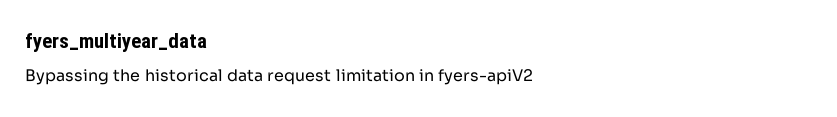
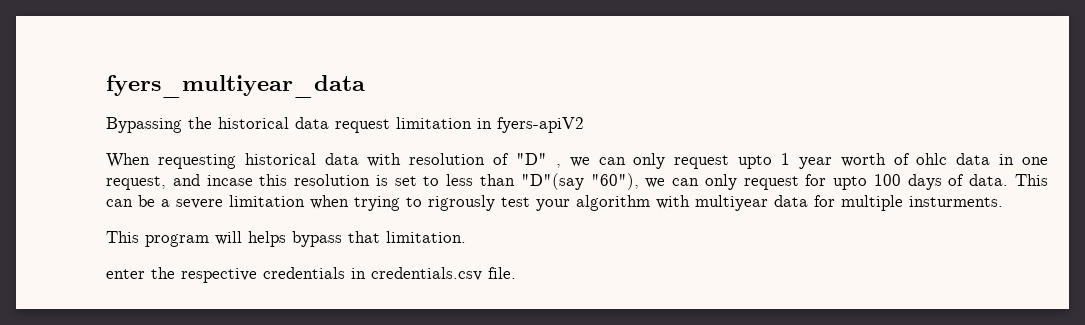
+ When requesting historical data with resolution of "D" , we can only request upto 1 year worth of ohlc data in one request, and incase this resolution is set to less than "D"(say "60"), we can only request for upto 100 days of data. This can be a severe limitation when trying to rigrously test your algorithm with multiyear data for multiple insturments.
+ This program will helps bypass that limitation.
+ enter the respective credentials in credentials.csv file.

